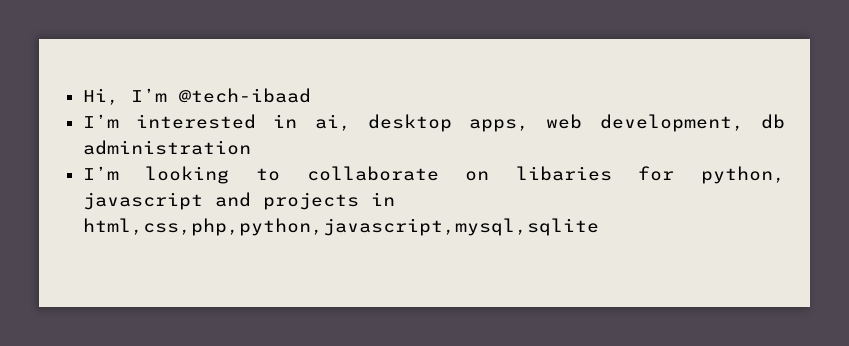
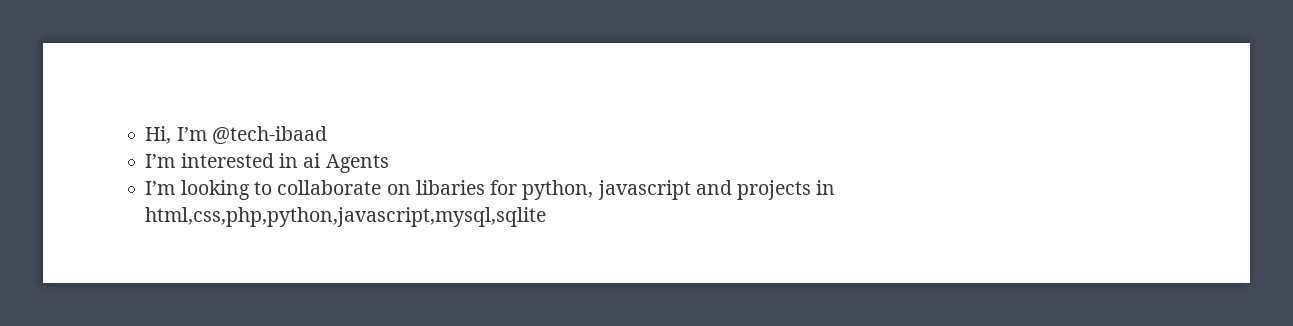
- I’m interested in ai, desktop apps, web development, db administration
+ I’m interested in ai Agents

